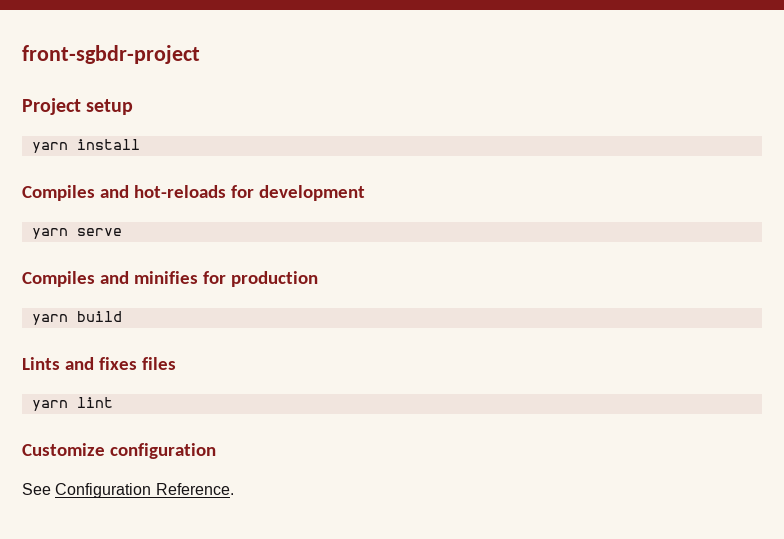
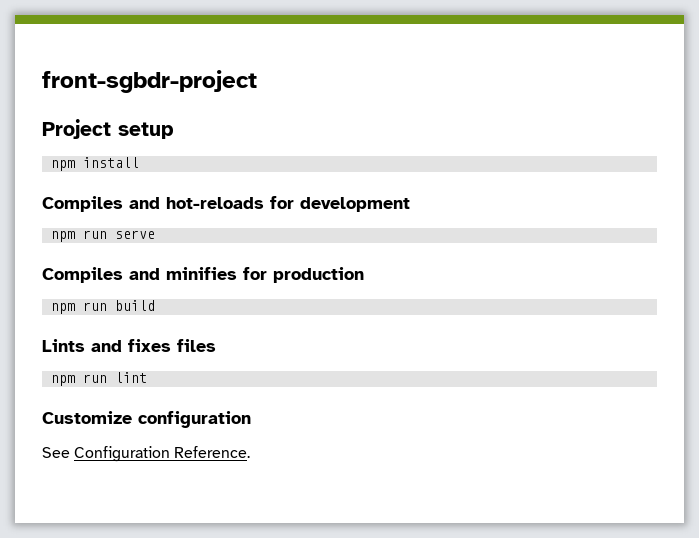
- yarn install
+ npm install
- yarn serve
+ npm run serve
- yarn build
+ npm run build
- yarn lint
+ npm run lint

